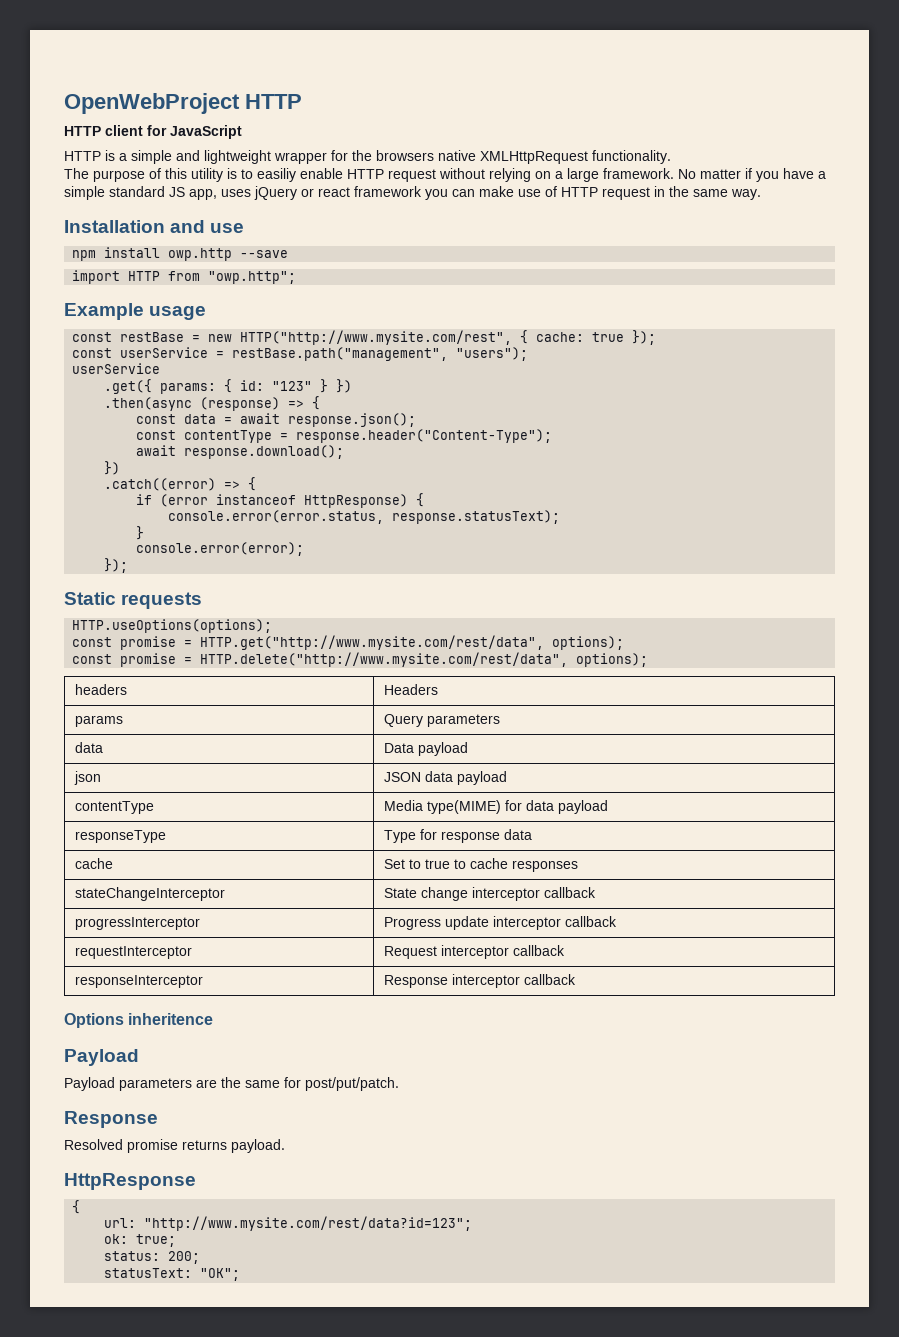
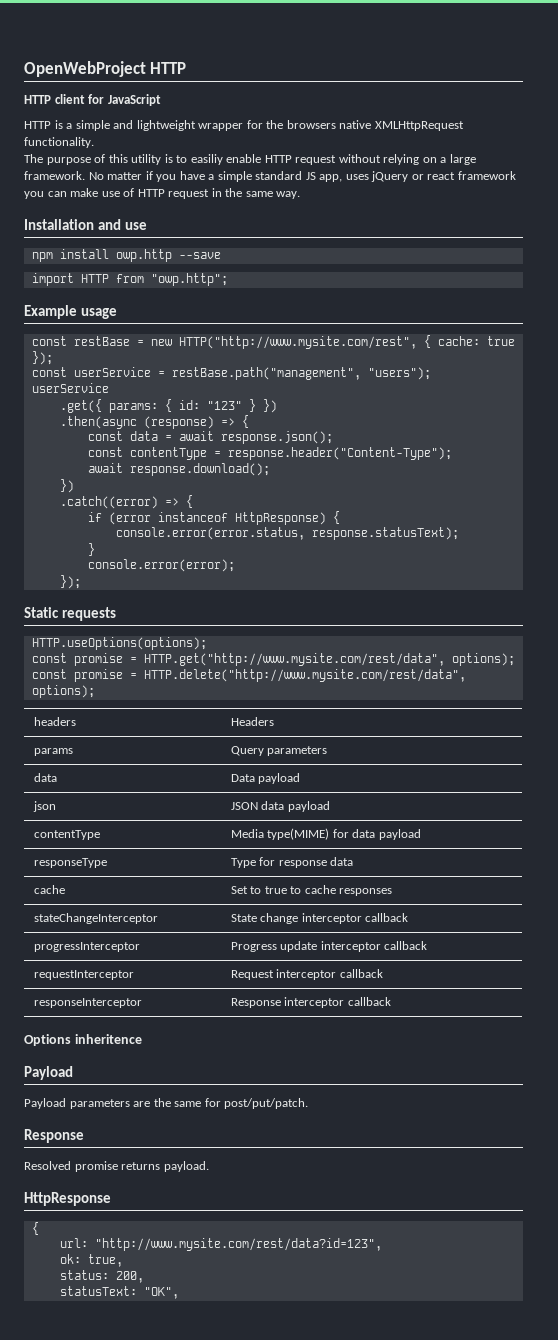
- url: "http://www.mysite.com/rest/data?id=123";
+ url: "http://www.mysite.com/rest/data?id=123",
- ok: true;
+ ok: true,
- status: 200;
+ status: 200,
- statusText: "OK";
+ statusText: "OK",

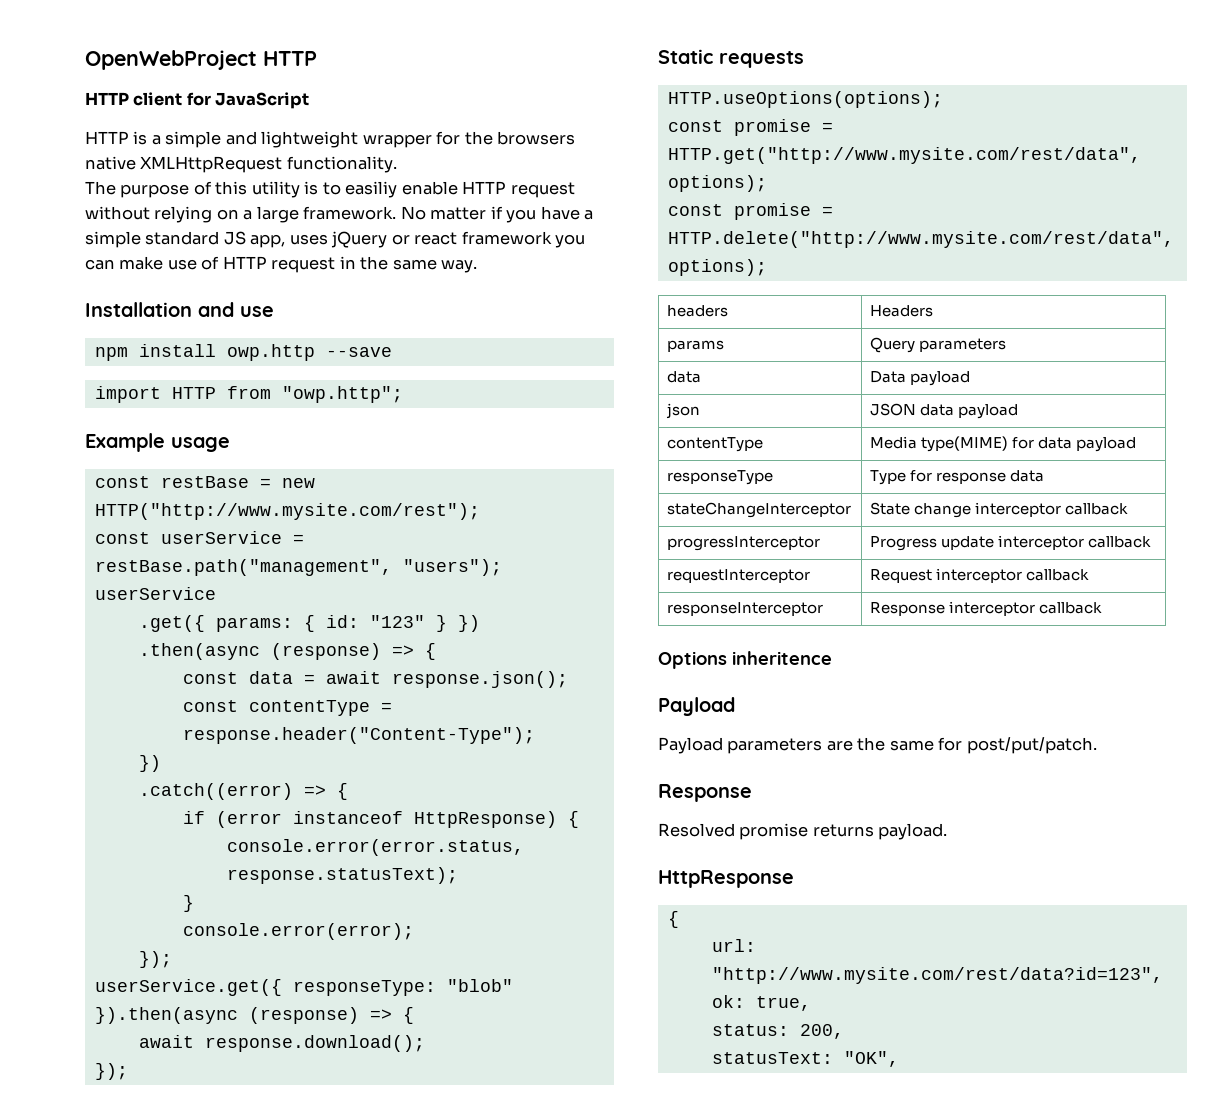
- const restBase = new HTTP("http://www.mysite.com/rest", { cache: true });
+ const restBase = new HTTP("http://www.mysite.com/rest");
- await response.download();
+ userService.get({ responseType: "blob" }).then(async (response) => {
+ await response.download();
+ });
- cache | Set to true to cache responses

